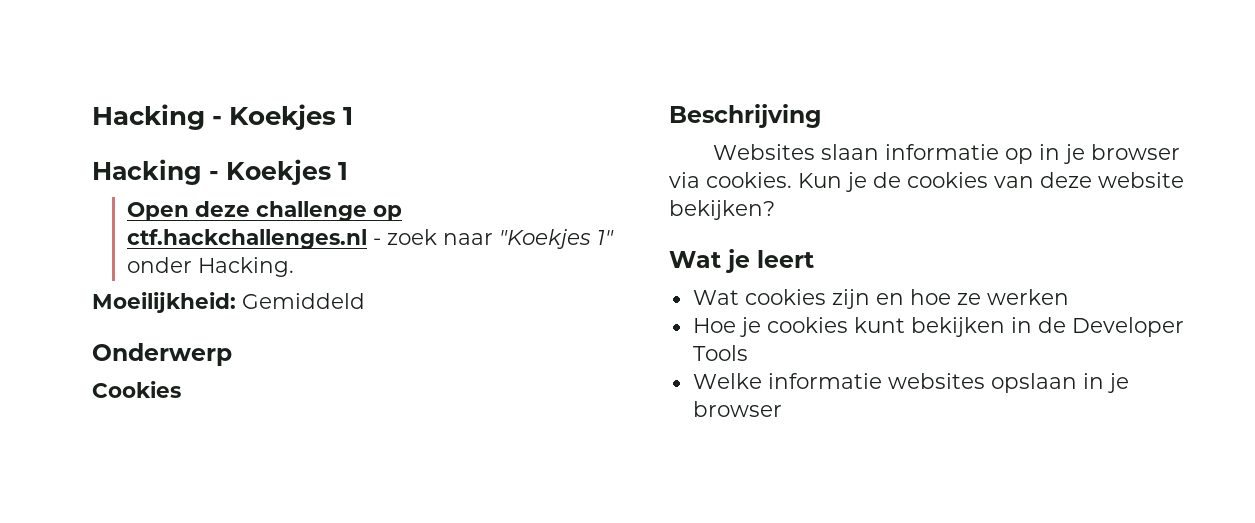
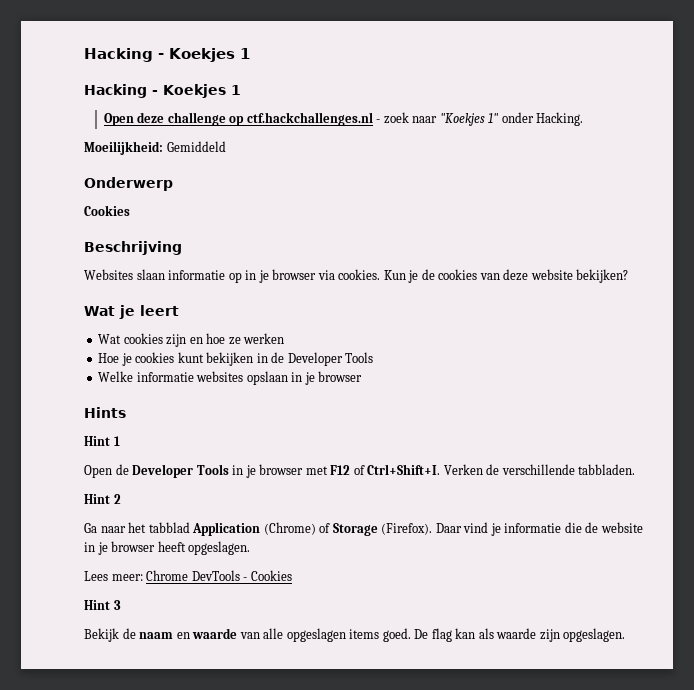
+ Hints
+ Hint 1
+ Open de Developer Tools in je browser met F12 of Ctrl+Shift+I. Verken de verschillende tabbladen.
+ Hint 2
+ Ga naar het tabblad Application (Chrome) of Storage (Firefox). Daar vind je informatie die de website in je browser heeft opgeslagen.
+ Lees meer: Chrome DevTools - Cookies
+ Hint 3
+ Bekijk de naam en waarde van alle opgeslagen items goed. De flag kan als waarde zijn opgeslagen.

